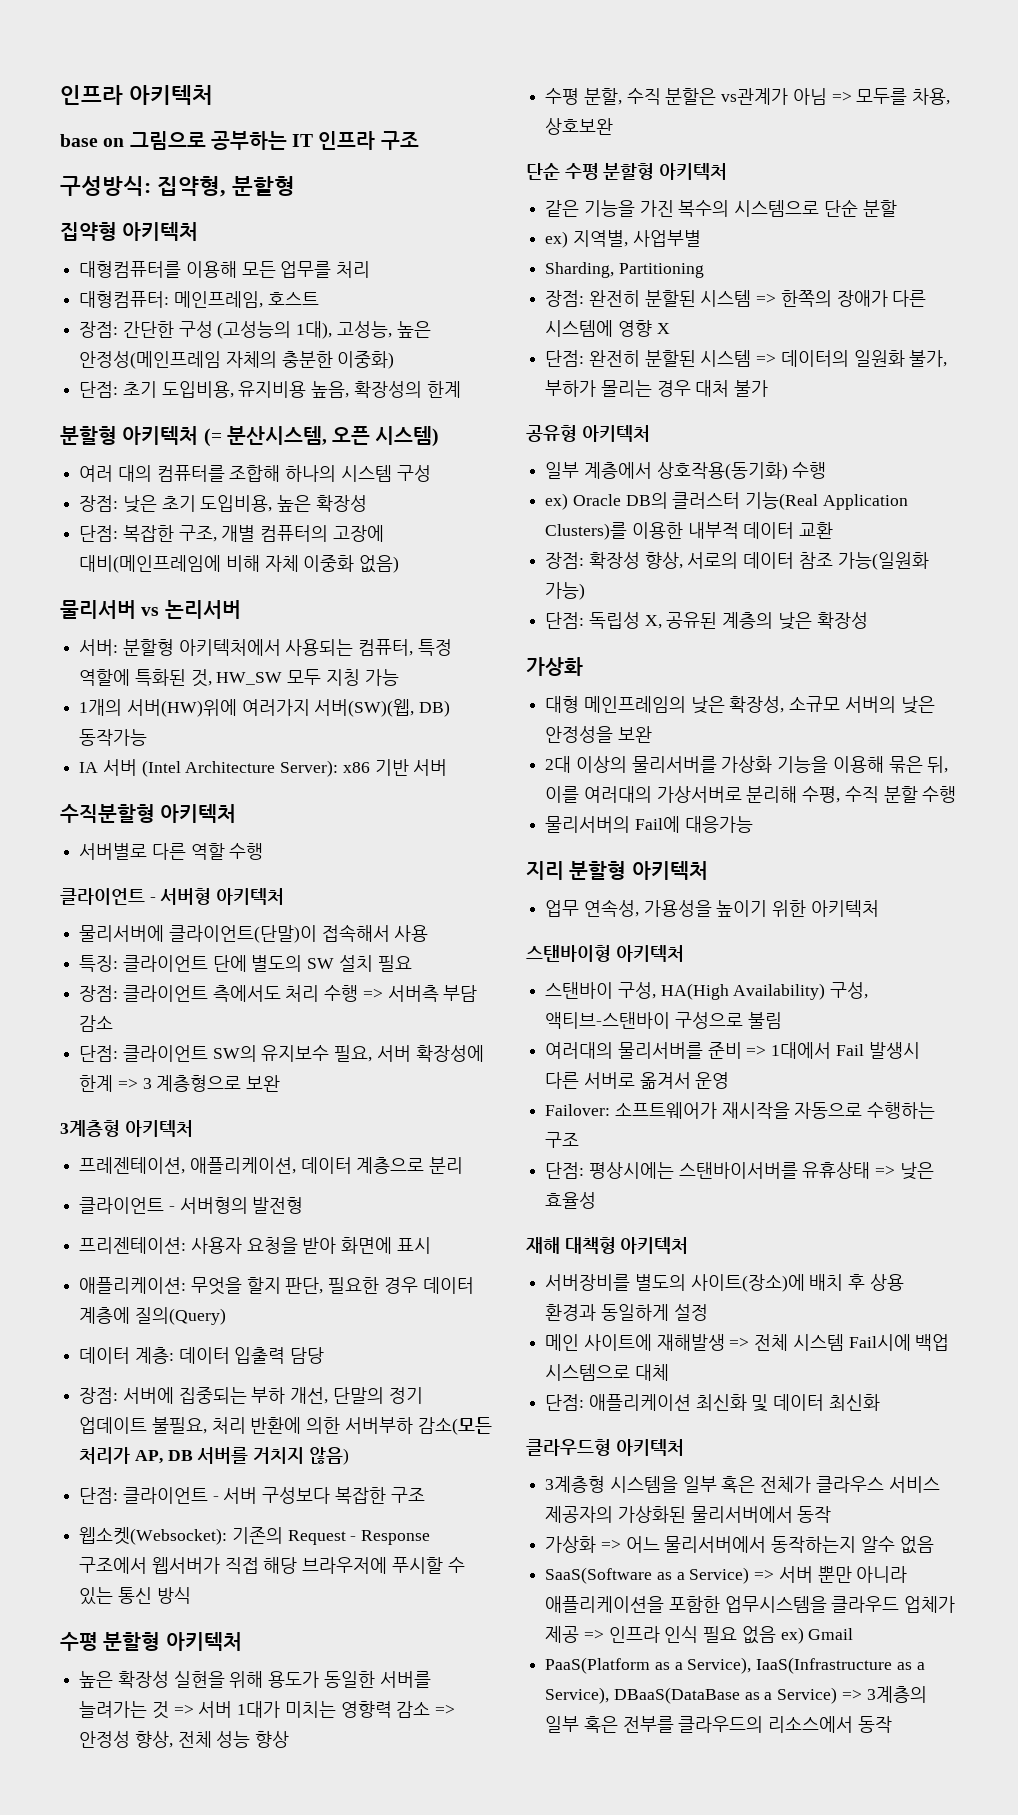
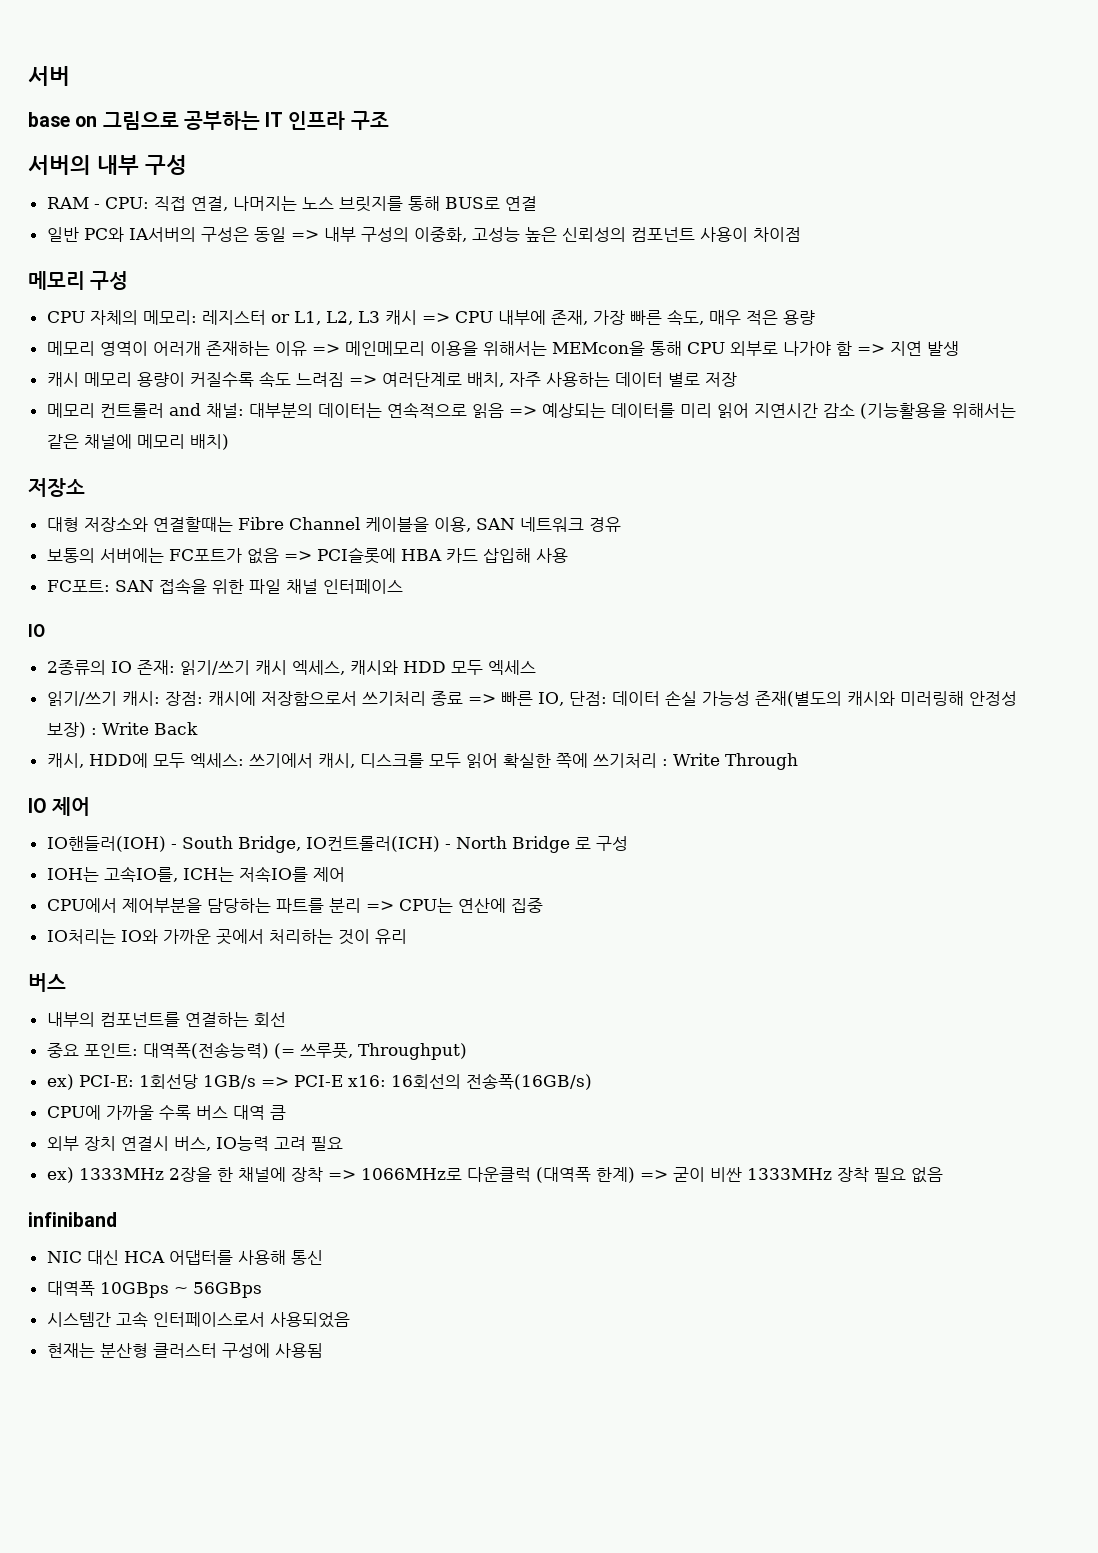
- 인프라 아키텍처
+ 서버
- 구성방식: 집약형, 분할형
- 집약형 아키텍처
- 대형컴퓨터를 이용해 모든 업무를 처리
- 대형컴퓨터: 메인프레임, 호스트
- 장점: 간단한 구성 (고성능의 1대), 고성능, 높은 안정성(메인프레임 자체의 충분한 이중화)
- 단점: 초기 도입비용, 유지비용 높음, 확장성의 한계
- 분할형 아키텍처 (= 분산시스템, 오픈 시스템)
- 여러 대의 컴퓨터를 조합해 하나의 시스템 구성
- 장점: 낮은 초기 도입비용, 높은 확장성
- 단점: 복잡한 구조, 개별 컴퓨터의 고장에 대비(메인프레임에 비해 자체 이중화 없음)
- 물리서버 vs 논리서버
- 서버: 분할형 아키텍처에서 사용되는 컴퓨터, 특정 역할에 특화된 것, HW_SW 모두 지칭 가능
- 1개의 서버(HW)위에 여러가지 서버(SW)(웹, DB) 동작가능
- IA 서버 (Intel Architecture Server): x86 기반 서버
- 수직분할형 아키텍처
- 서버별로 다른 역할 수행
- 클라이언트 - 서버형 아키텍처
- 물리서버에 클라이언트(단말)이 접속해서 사용
- 특징: 클라이언트 단에 별도의 SW 설치 필요
- 장점: 클라이언트 측에서도 처리 수행 => 서버측 부담 감소
- 단점: 클라이언트 SW의 유지보수 필요, 서버 확장성에 한계 => 3 계층형으로 보완
- 3계층형 아키텍처
- 프레젠테이션, 애플리케이션, 데이터 계층으로 분리
- 클라이언트 - 서버형의 발전형
- 프리젠테이션: 사용자 요청을 받아 화면에 표시
- 애플리케이션: 무엇을 할지 판단, 필요한 경우 데이터 계층에 질의(Query)
- 데이터 계층: 데이터 입출력 담당
- 장점: 서버에 집중되는 부하 개선, 단말의 정기 업데이트 불필요, 처리 반환에 의한 서버부하 감소(모든 처리가 AP, DB 서버를 거치지 않음)
- 단점: 클라이언트 - 서버 구성보다 복잡한 구조
- 웹소켓(Websocket): 기존의 Request - Response 구조에서 웹서버가 직접 해당 브라우저에 푸시할 수 있는 통신 방식
- 수평 분할형 아키텍처
- 높은 확장성 실현을 위해 용도가 동일한 서버를 늘려가는 것 => 서버 1대가 미치는 영향력 감소 => 안정성 향상, 전체 성능 향상
- 수평 분할, 수직 분할은 vs관계가 아님 => 모두를 차용, 상호보완
- 단순 수평 분할형 아키텍처
- 같은 기능을 가진 복수의 시스템으로 단순 분할
- ex) 지역별, 사업부별
- Sharding, Partitioning
- 장점: 완전히 분할된 시스템 => 한쪽의 장애가 다른 시스템에 영향 X
- 단점: 완전히 분할된 시스템 => 데이터의 일원화 불가, 부하가 몰리는 경우 대처 불가
- 공유형 아키텍처
- 일부 계층에서 상호작용(동기화) 수행
- ex) Oracle DB의 클러스터 기능(Real Application Clusters)를 이용한 내부적 데이터 교환
- 장점: 확장성 향상, 서로의 데이터 참조 가능(일원화 가능)
- 단점: 독립성 X, 공유된 계층의 낮은 확장성
- 가상화
- 대형 메인프레임의 낮은 확장성, 소규모 서버의 낮은 안정성을 보완
- 2대 이상의 물리서버를 가상화 기능을 이용해 묶은 뒤, 이를 여러대의 가상서버로 분리해 수평, 수직 분할 수행
- 물리서버의 Fail에 대응가능
- 지리 분할형 아키텍처
- 업무 연속성, 가용성을 높이기 위한 아키텍처
- 스탠바이형 아키텍처
- 스탠바이 구성, HA(High Availability) 구성, 액티브-스탠바이 구성으로 불림
- 여러대의 물리서버를 준비 => 1대에서 Fail 발생시 다른 서버로 옮겨서 운영
- Failover: 소프트웨어가 재시작을 자동으로 수행하는 구조
- 단점: 평상시에는 스탠바이서버를 유휴상태 => 낮은 효율성
- 재해 대책형 아키텍처
- 서버장비를 별도의 사이트(장소)에 배치 후 상용 환경과 동일하게 설정
- 메인 사이트에 재해발생 => 전체 시스템 Fail시에 백업 시스템으로 대체
- 단점: 애플리케이션 최신화 및 데이터 최신화
- 클라우드형 아키텍처
- 3계층형 시스템을 일부 혹은 전체가 클라우스 서비스 제공자의 가상화된 물리서버에서 동작
- 가상화 => 어느 물리서버에서 동작하는지 알수 없음
- SaaS(Software as a Service) => 서버 뿐만 아니라 애플리케이션을 포함한 업무시스템을 클라우드 업체가 제공 => 인프라 인식 필요 없음 ex) Gmail
- PaaS(Platform as a Service), IaaS(Infrastructure as a Service), DBaaS(DataBase as a Service) => 3계층의 일부 혹은 전부를 클라우드의 리소스에서 동작
+ 서버의 내부 구성
+ RAM - CPU: 직접 연결, 나머지는 노스 브릿지를 통해 BUS로 연결
+ 일반 PC와 IA서버의 구성은 동일 => 내부 구성의 이중화, 고성능 높은 신뢰성의 컴포넌트 사용이 차이점
+ 메모리 구성
+ CPU 자체의 메모리: 레지스터 or L1, L2, L3 캐시 => CPU 내부에 존재, 가장 빠른 속도, 매우 적은 용량
+ 메모리 영역이 어러개 존재하는 이유 => 메인메모리 이용을 위해서는 MEMcon을 통해 CPU 외부로 나가야 함 => 지연 발생
+ 캐시 메모리 용량이 커질수록 속도 느려짐 => 여러단계로 배치, 자주 사용하는 데이터 별로 저장
+ 메모리 컨트롤러 and 채널: 대부분의 데이터는 연속적으로 읽음 => 예상되는 데이터를 미리 읽어 지연시간 감소 (기능활용을 위해서는 같은 채널에 메모리 배치)
+ 저장소
+ 대형 저장소와 연결할때는 Fibre Channel 케이블을 이용, SAN 네트워크 경유
+ 보통의 서버에는 FC포트가 없음 => PCI슬롯에 HBA 카드 삽입해 사용
+ FC포트: SAN 접속을 위한 파일 채널 인터페이스
+ IO
+ 2종류의 IO 존재: 읽기/쓰기 캐시 엑세스, 캐시와 HDD 모두 엑세스
+ 읽기/쓰기 캐시: 장점: 캐시에 저장함으로서 쓰기처리 종료 => 빠른 IO, 단점: 데이터 손실 가능성 존재(별도의 캐시와 미러링해 안정성 보장) : Write Back
+ 캐시, HDD에 모두 엑세스: 쓰기에서 캐시, 디스크를 모두 읽어 확실한 쪽에 쓰기처리 : Write Through
+ IO 제어
+ IO핸들러(IOH) - South Bridge, IO컨트롤러(ICH) - North Bridge 로 구성
+ IOH는 고속IO를, ICH는 저속IO를 제어
+ CPU에서 제어부분을 담당하는 파트를 분리 => CPU는 연산에 집중
+ IO처리는 IO와 가까운 곳에서 처리하는 것이 유리
+ 버스
+ 내부의 컴포넌트를 연결하는 회선
+ 중요 포인트: 대역폭(전송능력) (= 쓰루풋, Throughput)
+ ex) PCI-E: 1회선당 1GB/s => PCI-E x16: 16회선의 전송폭(16GB/s)
+ CPU에 가까울 수록 버스 대역 큼
+ 외부 장치 연결시 버스, IO능력 고려 필요
+ ex) 1333MHz 2장을 한 채널에 장착 => 1066MHz로 다운클럭 (대역폭 한계) => 굳이 비싼 1333MHz 장착 필요 없음
+ infiniband
+ NIC 대신 HCA 어댑터를 사용해 통신
+ 대역폭 10GBps ~ 56GBps
+ 시스템간 고속 인터페이스로서 사용되었음
+ 현재는 분산형 클러스터 구성에 사용됨

